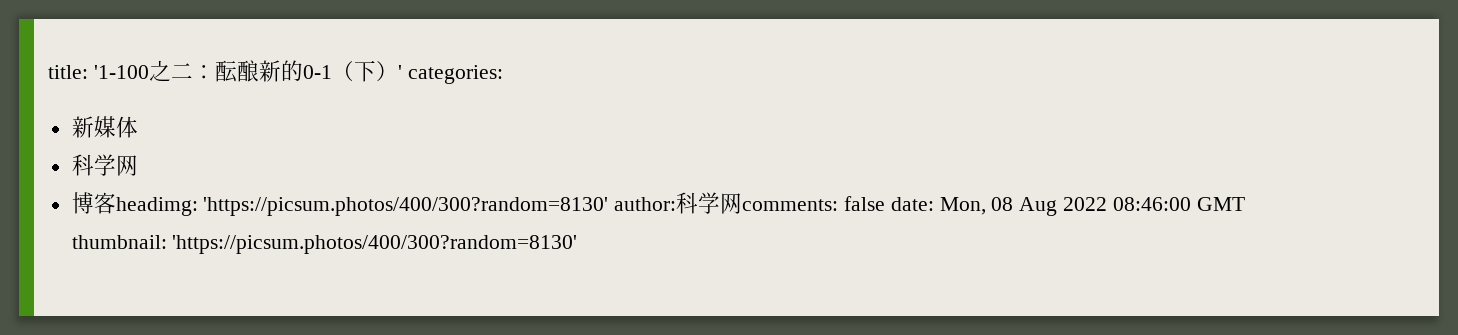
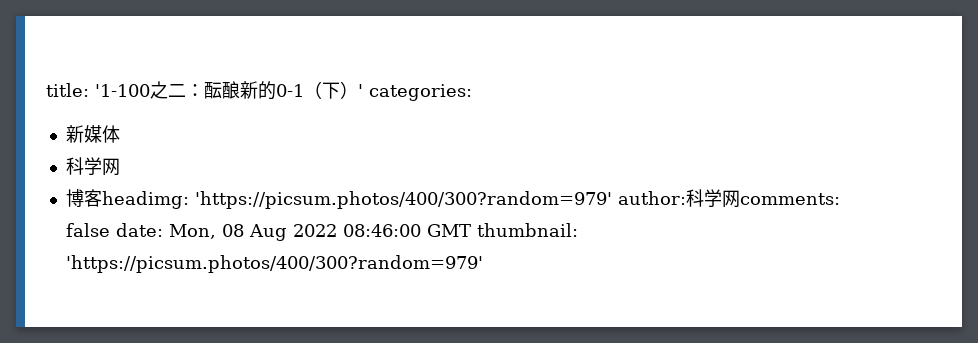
- 博客headimg: 'https://picsum.photos/400/300?random=8130' author:科学网comments: false date: Mon, 08 Aug 2022 08:46:00 GMT thumbnail: 'https://picsum.photos/400/300?random=8130'
+ 博客headimg: 'https://picsum.photos/400/300?random=979' author:科学网comments: false date: Mon, 08 Aug 2022 08:46:00 GMT thumbnail: 'https://picsum.photos/400/300?random=979'

